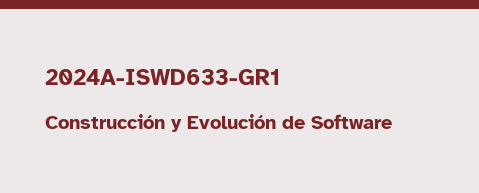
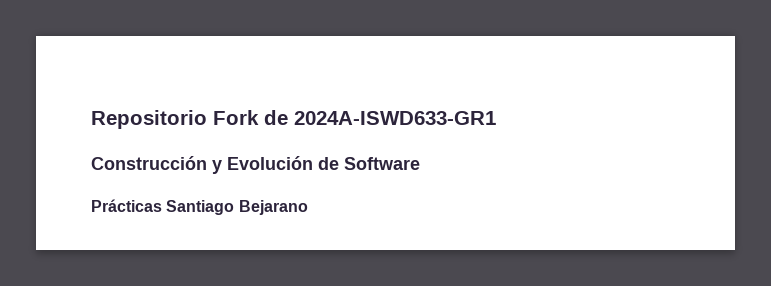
- 2024A-ISWD633-GR1
+ Repositorio Fork de 2024A-ISWD633-GR1
+ Prácticas Santiago Bejarano

